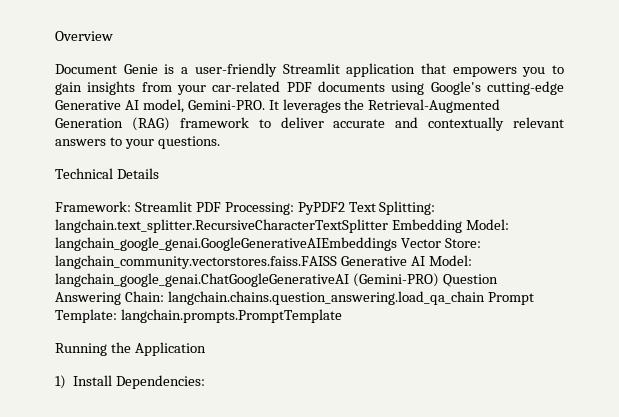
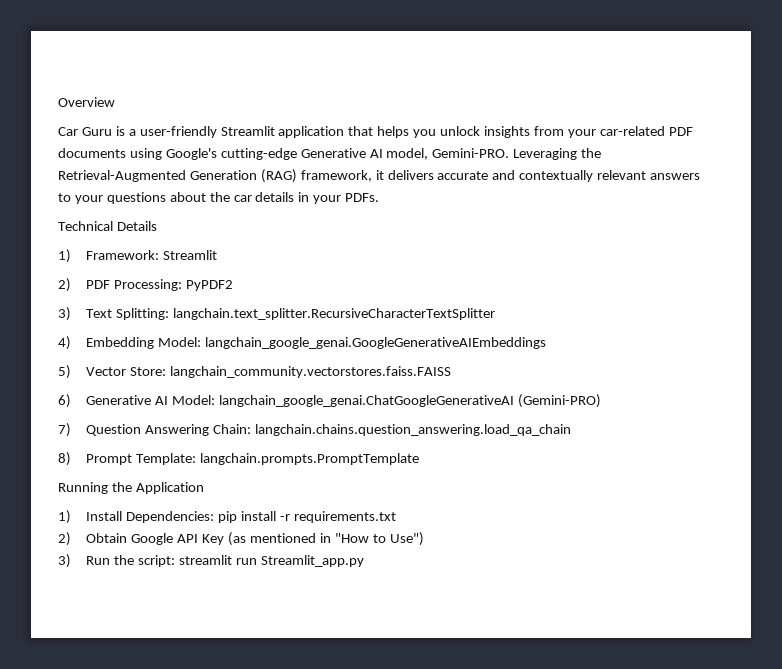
- Document Genie is a user-friendly Streamlit application that empowers you to gain insights from your car-related PDF documents using Google's cutting-edge Generative AI model, Gemini-PRO.
+ Car Guru is a user-friendly Streamlit application that helps you unlock insights from your car-related PDF documents using Google's cutting-edge Generative AI model, Gemini-PRO.
- It leverages the Retrieval-Augmented Generation (RAG) framework to deliver accurate and contextually relevant answers to your questions.
+ Leveraging the Retrieval-Augmented Generation (RAG) framework, it delivers accurate and contextually relevant answers to your questions about the car details in your PDFs.
- Framework: Streamlit PDF Processing: PyPDF2 Text Splitting: langchain.text_splitter.RecursiveCharacterTextSplitter Embedding Model: langchain_google_genai.GoogleGenerativeAIEmbeddings Vector Store: langchain_community.vectorstores.faiss.FAISS Generative AI Model: langchain_google_genai.ChatGoogleGenerativeAI (Gemini-PRO) Question Answering Chain: langchain.chains.question_answering.load_qa_chain Prompt Template: langchain.prompts.PromptTemplate
+ 1) Framework: Streamlit
+ 2) PDF Processing: PyPDF2
+ 3) Text Splitting: langchain.text_splitter.RecursiveCharacterTextSplitter
+ 4) Embedding Model: langchain_google_genai.GoogleGenerativeAIEmbeddings
+ 5) Vector Store: langchain_community.vectorstores.faiss.FAISS
+ 6) Generative AI Model: langchain_google_genai.ChatGoogleGenerativeAI (Gemini-PRO)
+ 7) Question Answering Chain: langchain.chains.question_answering.load_qa_chain
+ 8) Prompt Template: langchain.prompts.PromptTemplate
- 1) Install Dependencies:
+ 1) Install Dependencies: pip install -r requirements.txt
+ 2) Obtain Google API Key (as mentioned in "How to Use")
+ 3) Run the script: streamlit run Streamlit_app.py

